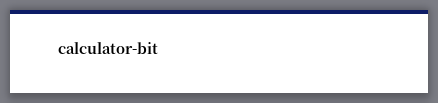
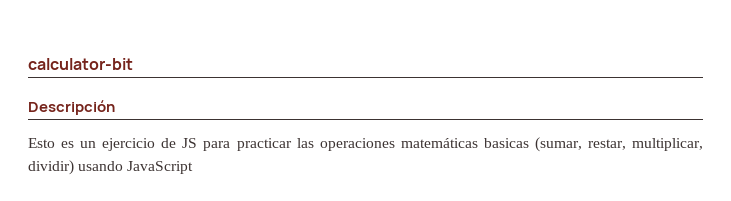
+ Descripción
+ Esto es un ejercicio de JS para practicar las operaciones matemáticas basicas (sumar, restar, multiplicar, dividir) usando JavaScript

